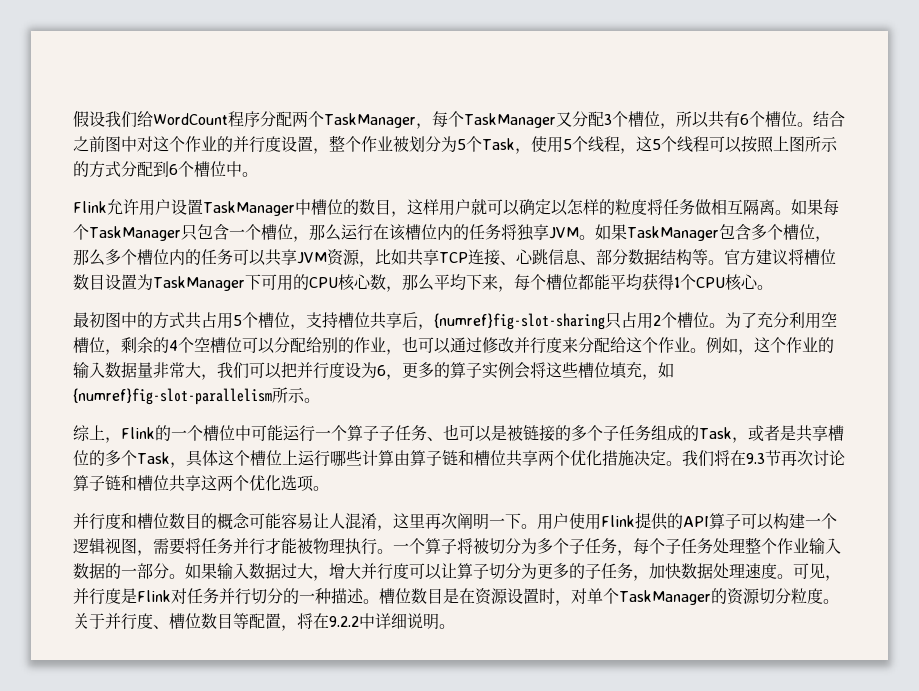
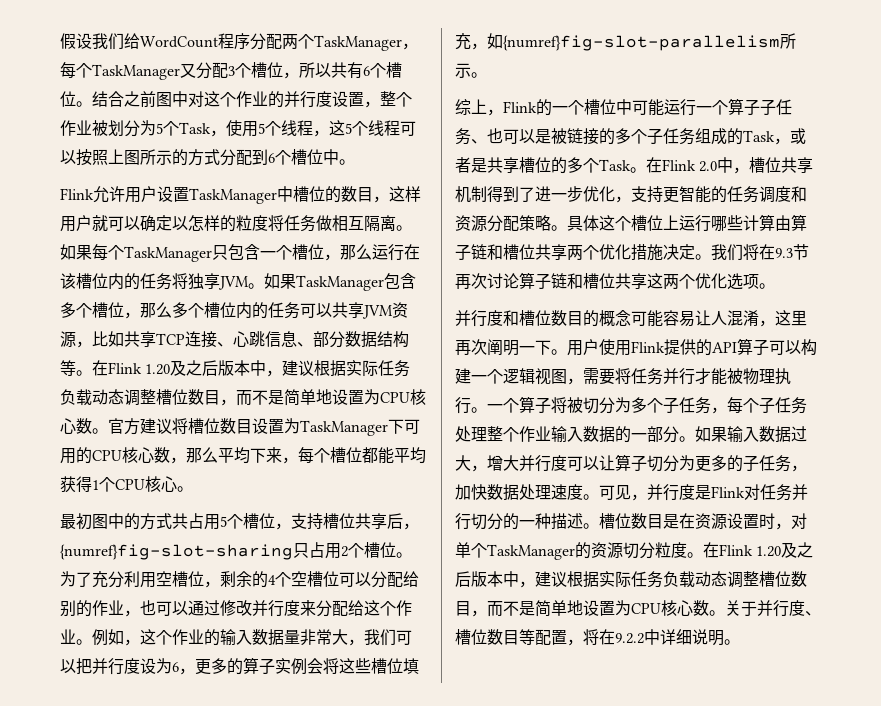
- 如果TaskManager包含多个槽位，那么多个槽位内的任务可以共享JVM资源，比如共享TCP连接、心跳信息、部分数据结构等。
+ 如果TaskManager包含多个槽位，那么多个槽位内的任务可以共享JVM资源，比如共享TCP连接、心跳信息、部分数据结构等。在Flink 1.20及之后版本中，建议根据实际任务负载动态调整槽位数目，而不是简单地设置为CPU核心数。
- 综上，Flink的一个槽位中可能运行一个算子子任务、也可以是被链接的多个子任务组成的Task，或者是共享槽位的多个Task，具体这个槽位上运行哪些计算由算子链和槽位共享两个优化措施决定。
+ 综上，Flink的一个槽位中可能运行一个算子子任务、也可以是被链接的多个子任务组成的Task，或者是共享槽位的多个Task。在Flink 2.0中，槽位共享机制得到了进一步优化，支持更智能的任务调度和资源分配策略。具体这个槽位上运行哪些计算由算子链和槽位共享两个优化措施决定。
- 槽位数目是在资源设置时，对单个TaskManager的资源切分粒度。
+ 槽位数目是在资源设置时，对单个TaskManager的资源切分粒度。在Flink 1.20及之后版本中，建议根据实际任务负载动态调整槽位数目，而不是简单地设置为CPU核心数。

